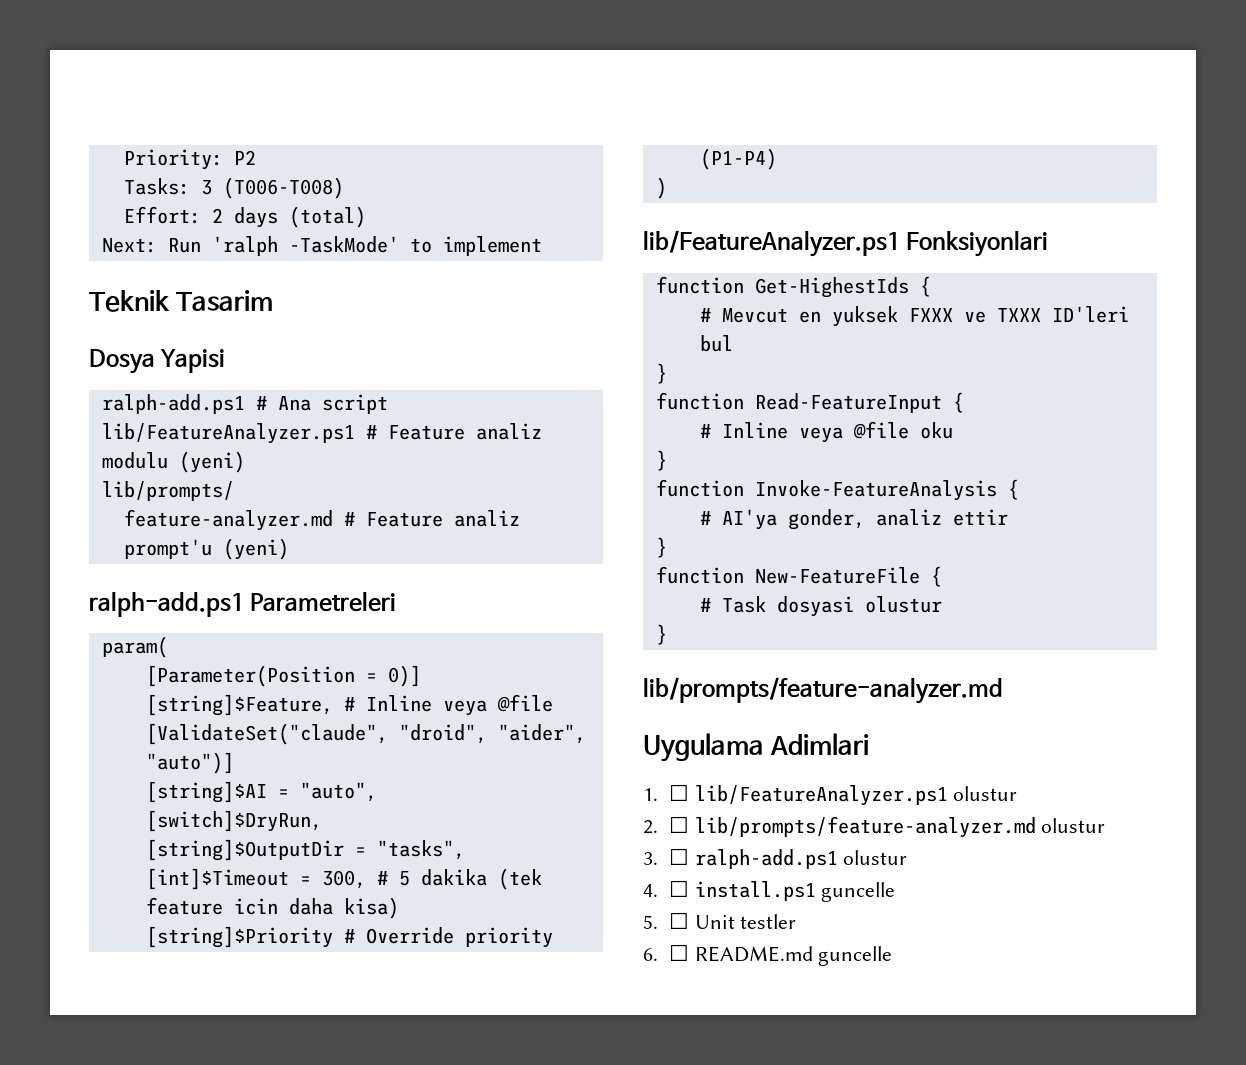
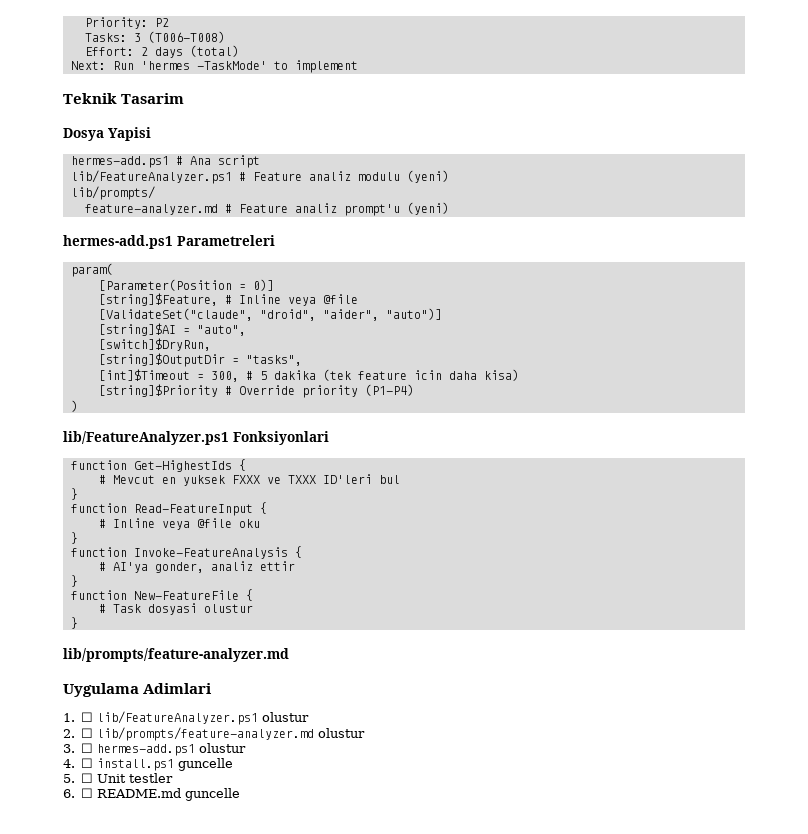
- Next: Run 'ralph -TaskMode' to implement
+ Next: Run 'hermes -TaskMode' to implement
- ralph-add.ps1 # Ana script
+ hermes-add.ps1 # Ana script
- ralph-add.ps1 Parametreleri
+ hermes-add.ps1 Parametreleri
- 3. ☐ ralph-add.ps1 olustur
+ 3. ☐ hermes-add.ps1 olustur

